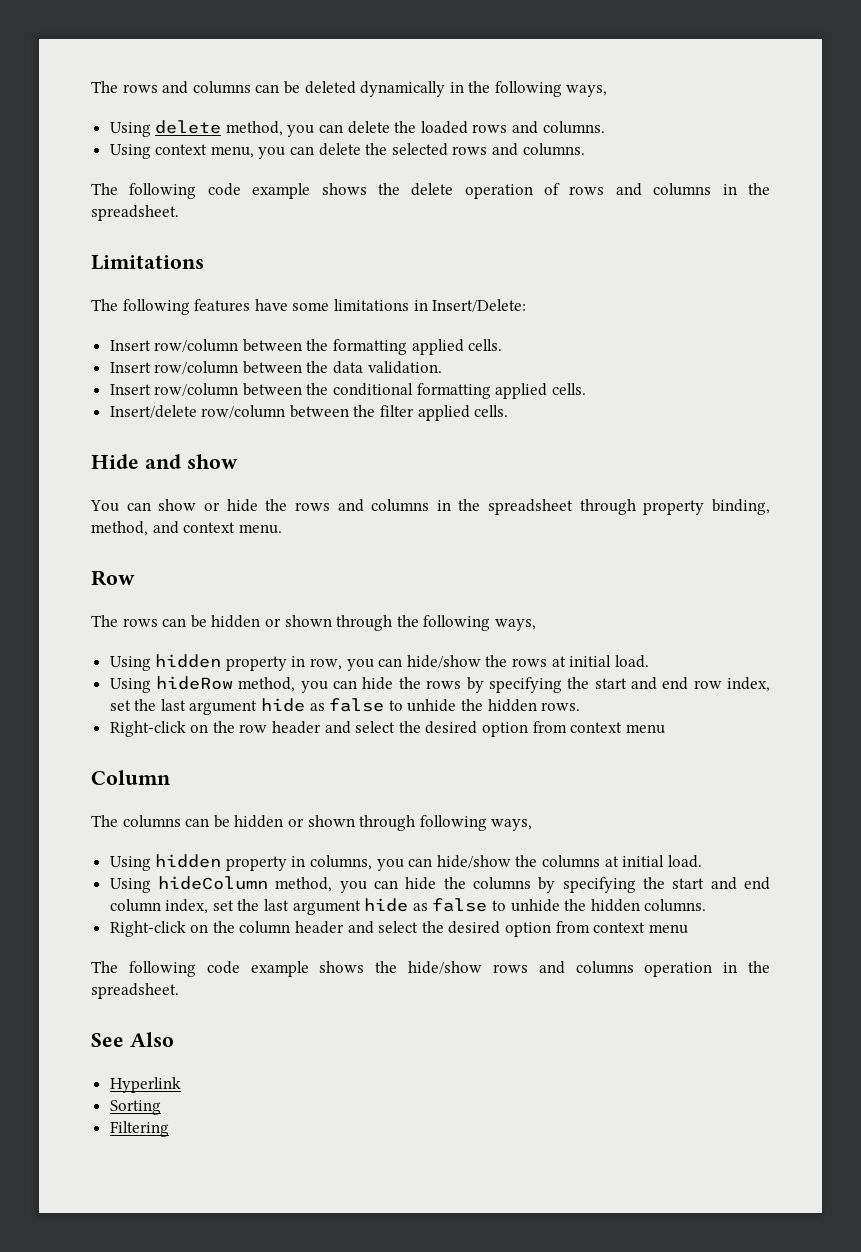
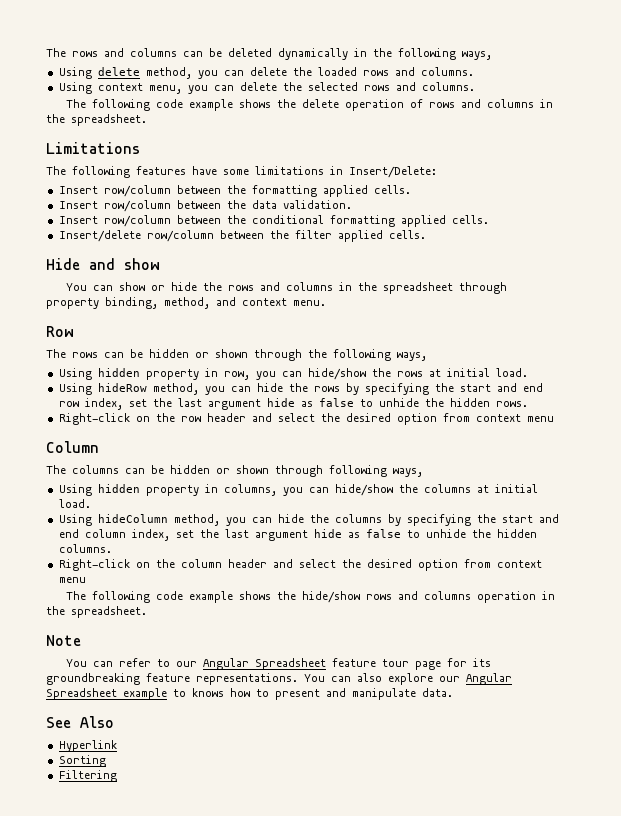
+ Note
+ You can refer to our Angular Spreadsheet feature tour page for its groundbreaking feature representations. You can also explore our Angular Spreadsheet example to knows how to present and manipulate data.

